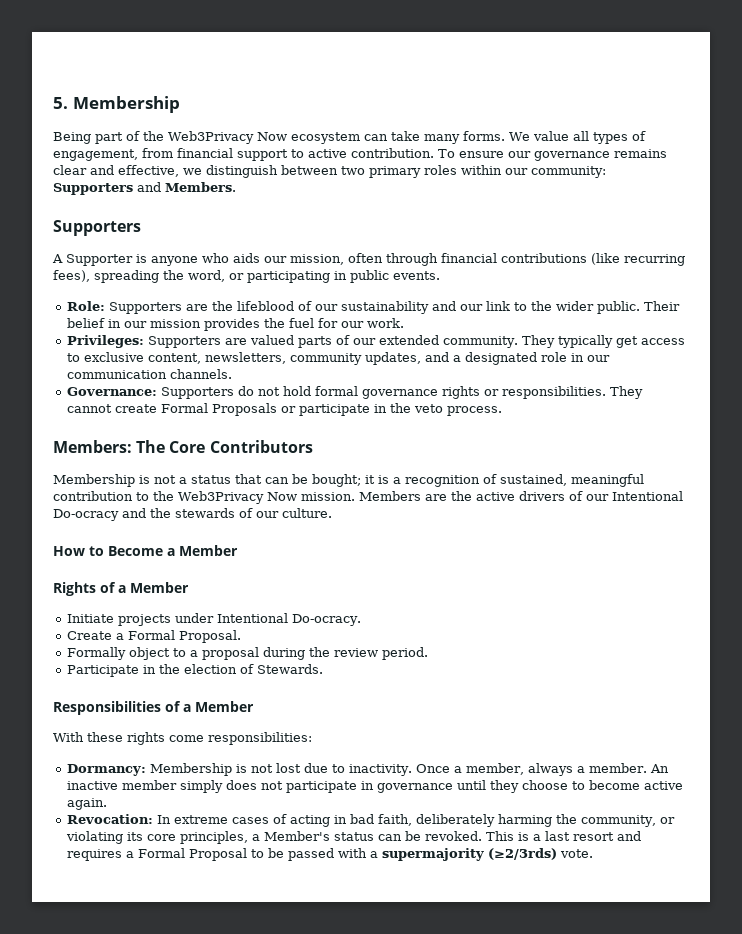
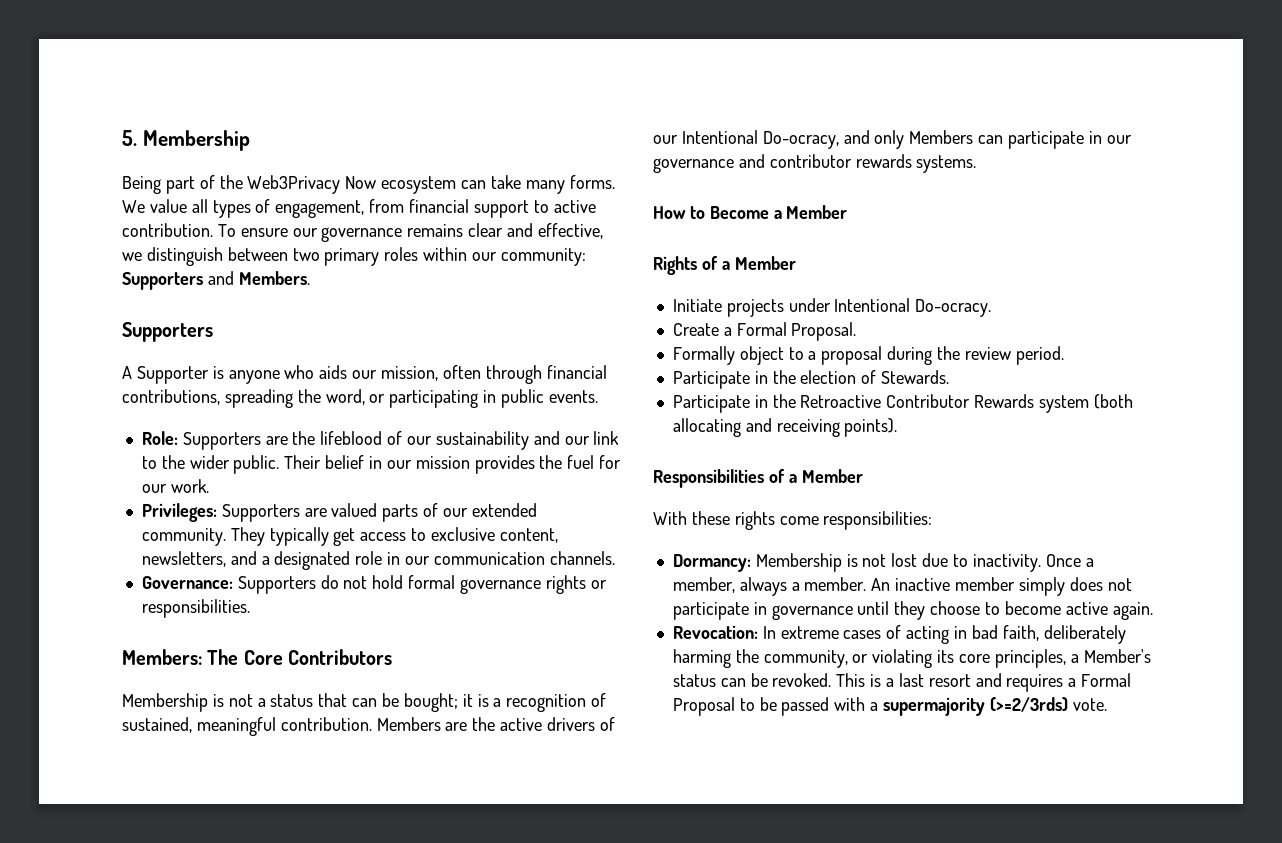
- A Supporter is anyone who aids our mission, often through financial contributions (like recurring fees), spreading the word, or participating in public events.
+ A Supporter is anyone who aids our mission, often through financial contributions, spreading the word, or participating in public events.
- They typically get access to exclusive content, newsletters, community updates, and a designated role in our communication channels.
+ They typically get access to exclusive content, newsletters, and a designated role in our communication channels.
- They cannot create Formal Proposals or participate in the veto process.
- Membership is not a status that can be bought; it is a recognition of sustained, meaningful contribution to the Web3Privacy Now mission.
+ Membership is not a status that can be bought; it is a recognition of sustained, meaningful contribution.
- Members are the active drivers of our Intentional Do-ocracy and the stewards of our culture.
+ Members are the active drivers of our Intentional Do-ocracy, and only Members can participate in our governance and contributor rewards systems.
+ Participate in the Retroactive Contributor Rewards system (both allocating and receiving points).
- This is a last resort and requires a Formal Proposal to be passed with a supermajority (≥2/3rds) vote.
+ This is a last resort and requires a Formal Proposal to be passed with a supermajority (>=2/3rds) vote.

